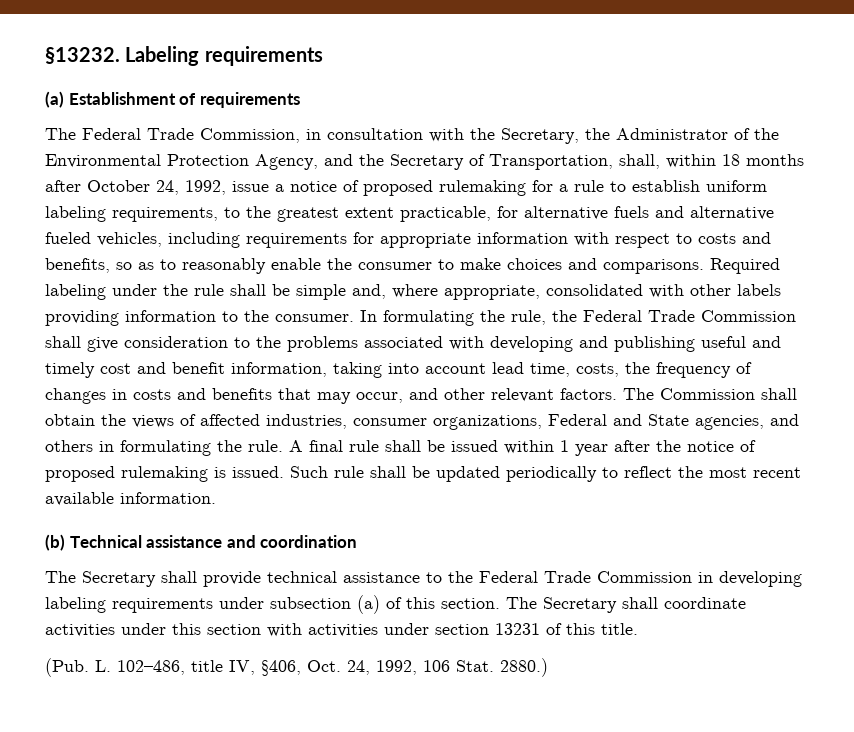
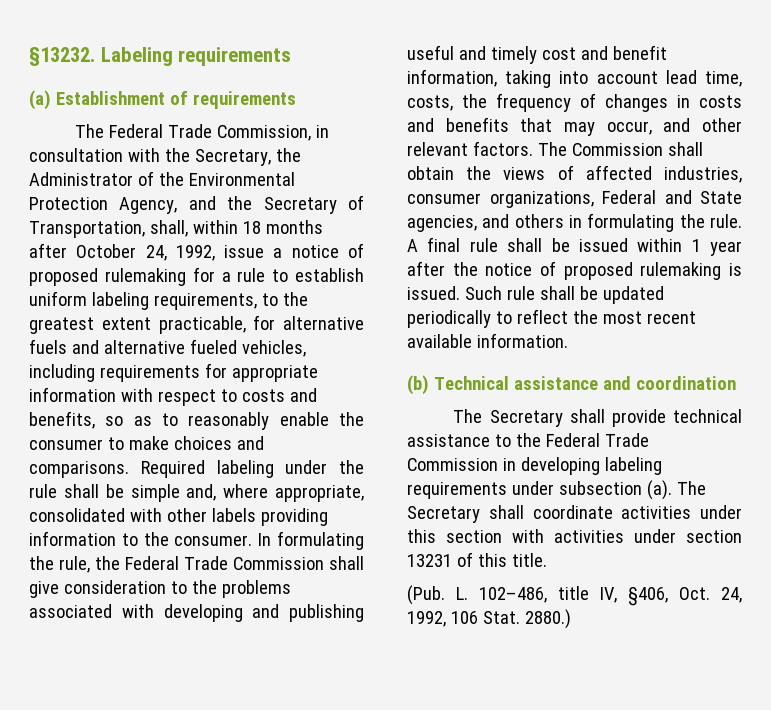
- The Secretary shall provide technical assistance to the Federal Trade Commission in developing labeling requirements under subsection (a) of this section.
+ The Secretary shall provide technical assistance to the Federal Trade Commission in developing labeling requirements under subsection (a).

